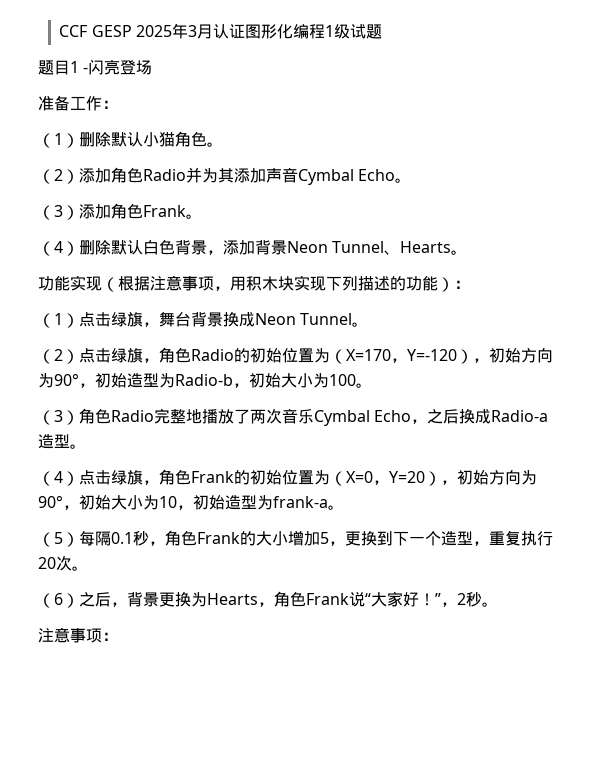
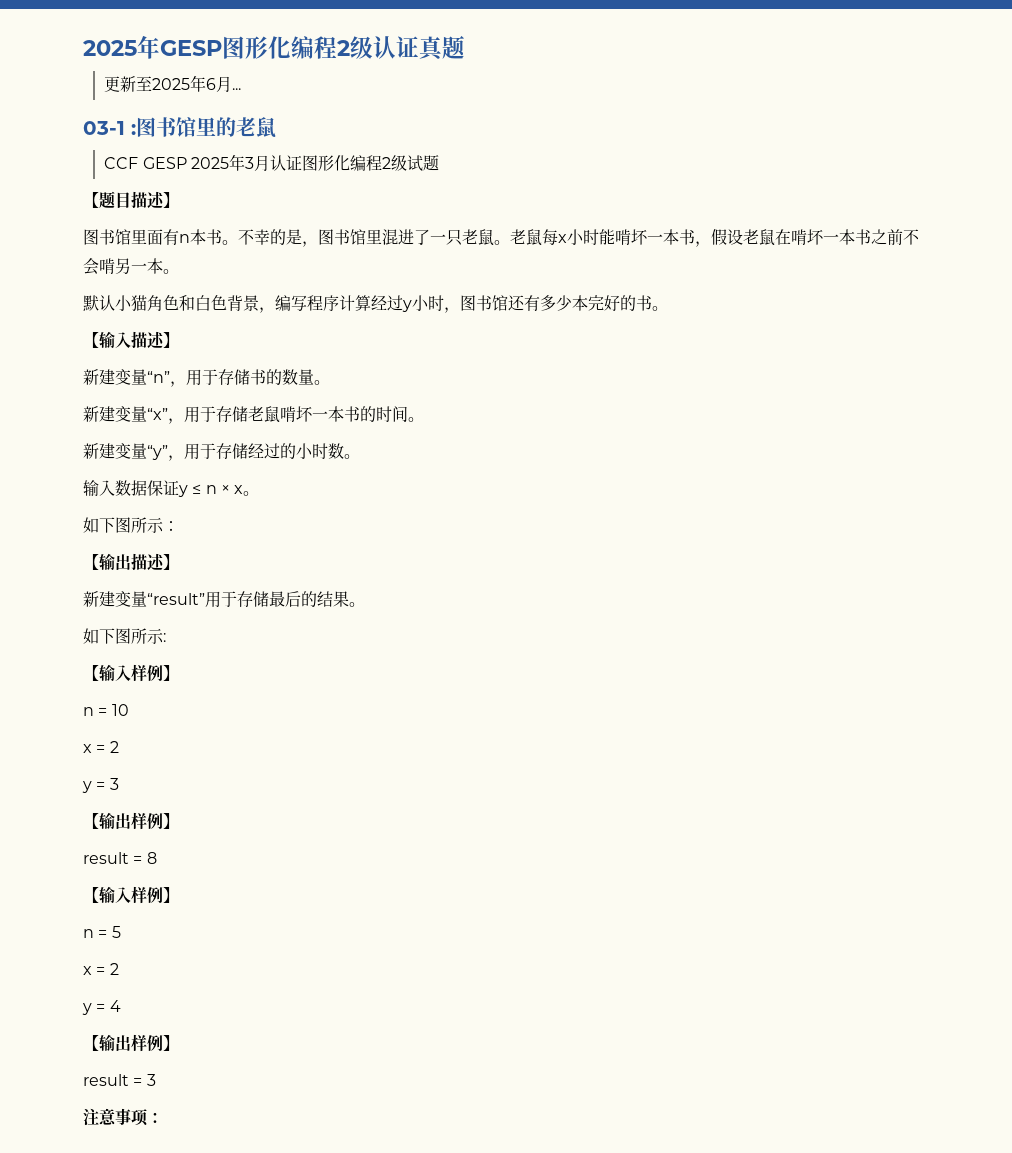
+ 2025年GESP图形化编程2级认证真题
+ 更新至2025年6月...
+ 03-1 :图书馆里的老鼠
- CCF GESP 2025年3月认证图形化编程1级试题
+ CCF GESP 2025年3月认证图形化编程2级试题
- 题目1 -闪亮登场
- 准备工作：
- （1）删除默认小猫角色。
- （2）添加角色Radio并为其添加声音Cymbal Echo。
- （3）添加角色Frank。
- （4）删除默认白色背景，添加背景Neon Tunnel、Hearts。
- 功能实现（根据注意事项，用积木块实现下列描述的功能）：
- （1）点击绿旗，舞台背景换成Neon Tunnel。
- （2）点击绿旗，角色Radio的初始位置为（X=170，Y=-120），初始方向为90°，初始造型为Radio-b，初始大小为100。
- （3）角色Radio完整地播放了两次音乐Cymbal Echo，之后换成Radio-a造型。
- （4）点击绿旗，角色Frank的初始位置为（X=0，Y=20），初始方向为90°，初始大小为10，初始造型为frank-a。
- （5）每隔0.1秒，角色Frank的大小增加5，更换到下一个造型，重复执行20次。
- （6）之后，背景更换为Hearts，角色Frank说“大家好！”，2秒。
+ 【题目描述】
+ 图书馆里面有n本书。不幸的是，图书馆里混进了一只老鼠。老鼠每x小时能啃坏一本书，假设老鼠在啃坏一本书之前不会啃另一本。
+ 默认小猫角色和白色背景，编写程序计算经过y小时，图书馆还有多少本完好的书。
+ 【输入描述】
+ 新建变量“n”，用于存储书的数量。
+ 新建变量“x”，用于存储老鼠啃坏一本书的时间。
+ 新建变量“y”，用于存储经过的小时数。
+ 输入数据保证y ≤ n × x。
+ 如下图所示：
+ 【输出描述】
+ 新建变量“result”用于存储最后的结果。
+ 如下图所示:
+ 【输入样例】
+ n = 10
+ x = 2
+ y = 3
+ 【输出样例】
+ result = 8
+ 【输入样例】
+ n = 5
+ x = 2
+ y = 4
+ 【输出样例】
+ result = 3

